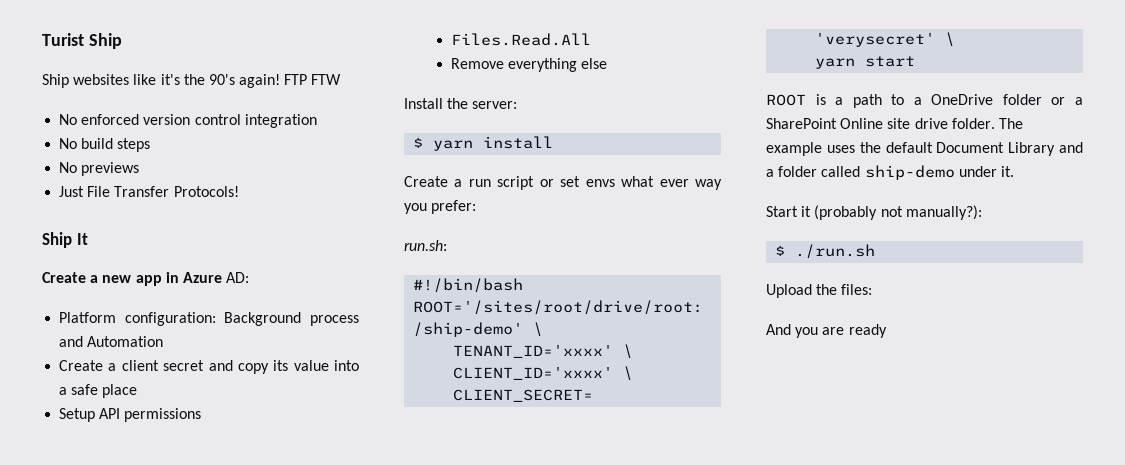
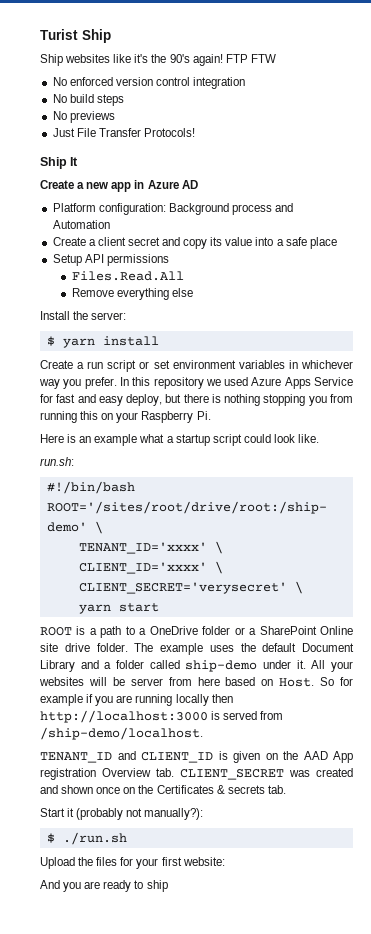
- Create a new app in Azure AD:
+ Create a new app in Azure AD
- Create a run script or set envs what ever way you prefer:
+ Create a run script or set environment variables in whichever way you prefer. In this repository we used Azure Apps Service for fast and easy deploy, but there is nothing stopping you from running this on your Raspberry Pi.
+ Here is an example what a startup script could look like.
+ All your websites will be server from here based on Host. So for example if you are running locally then http://localhost:3000 is served from /ship-demo/localhost.
+ TENANT_ID and CLIENT_ID is given on the AAD App registration Overview tab. CLIENT_SECRET was created and shown once on the Certificates & secrets tab.
- Upload the files:
+ Upload the files for your first website:
- And you are ready
+ And you are ready to ship

